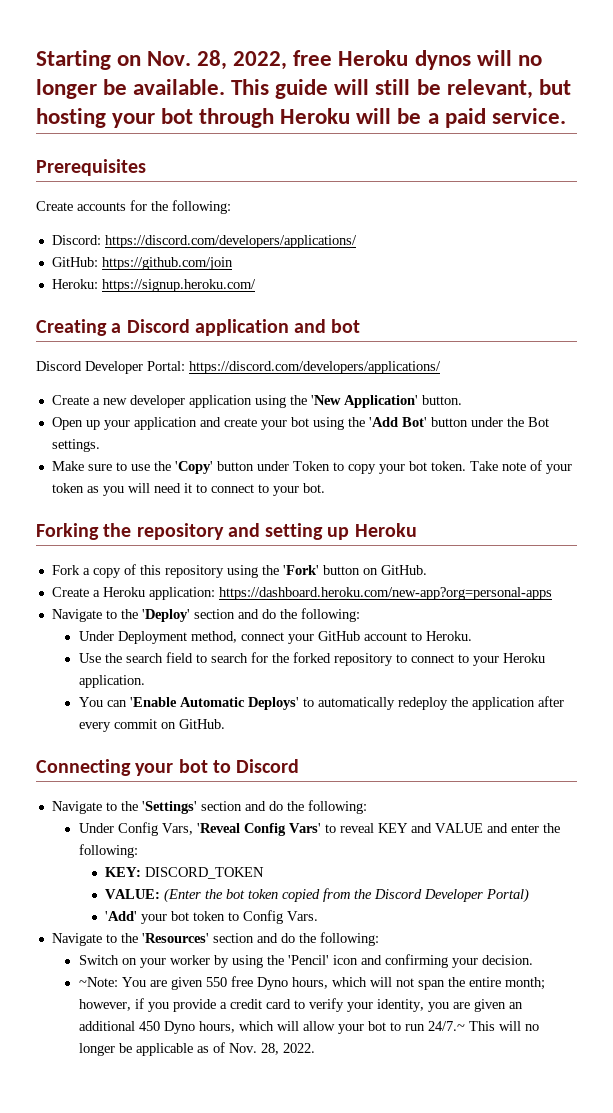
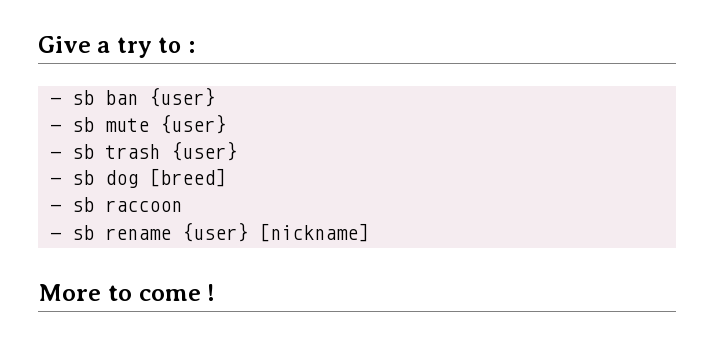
- Starting on Nov. 28, 2022, free Heroku dynos will no longer be available. This guide will still be relevant, but hosting your bot through Heroku will be a paid service.
- Prerequisites
- Create accounts for the following:
- Discord: https://discord.com/developers/applications/
- GitHub: https://github.com/join
- Heroku: https://signup.heroku.com/
- Creating a Discord application and bot
- Discord Developer Portal: https://discord.com/developers/applications/
- Create a new developer application using the 'New Application' button.
- Open up your application and create your bot using the 'Add Bot' button under the Bot settings.
- Make sure to use the 'Copy' button under Token to copy your bot token. Take note of your token as you will need it to connect to your bot.
- Forking the repository and setting up Heroku
- Fork a copy of this repository using the 'Fork' button on GitHub.
- Create a Heroku application: https://dashboard.heroku.com/new-app?org=personal-apps
- Navigate to the 'Deploy' section and do the following:
- Under Deployment method, connect your GitHub account to Heroku.
- Use the search field to search for the forked repository to connect to your Heroku application.
- You can 'Enable Automatic Deploys' to automatically redeploy the application after every commit on GitHub.
- Connecting your bot to Discord
- Navigate to the 'Settings' section and do the following:
- Under Config Vars, 'Reveal Config Vars' to reveal KEY and VALUE and enter the following:
- KEY: DISCORD_TOKEN
- VALUE: (Enter the bot token copied from the Discord Developer Portal)
- 'Add' your bot token to Config Vars.
- Navigate to the 'Resources' section and do the following:
- Switch on your worker by using the 'Pencil' icon and confirming your decision.
- ~Note: You are given 550 free Dyno hours, which will not span the entire month; however, if you provide a credit card to verify your identity, you are given an additional 450 Dyno hours, which will allow your bot to run 24/7.~ This will no longer be applicable as of Nov. 28, 2022.
+ Give a try to :
+ - sb ban {user}
+ - sb mute {user}
+ - sb trash {user}
+ - sb dog [breed]
+ - sb raccoon
+ - sb rename {user} [nickname]
+ More to come !

